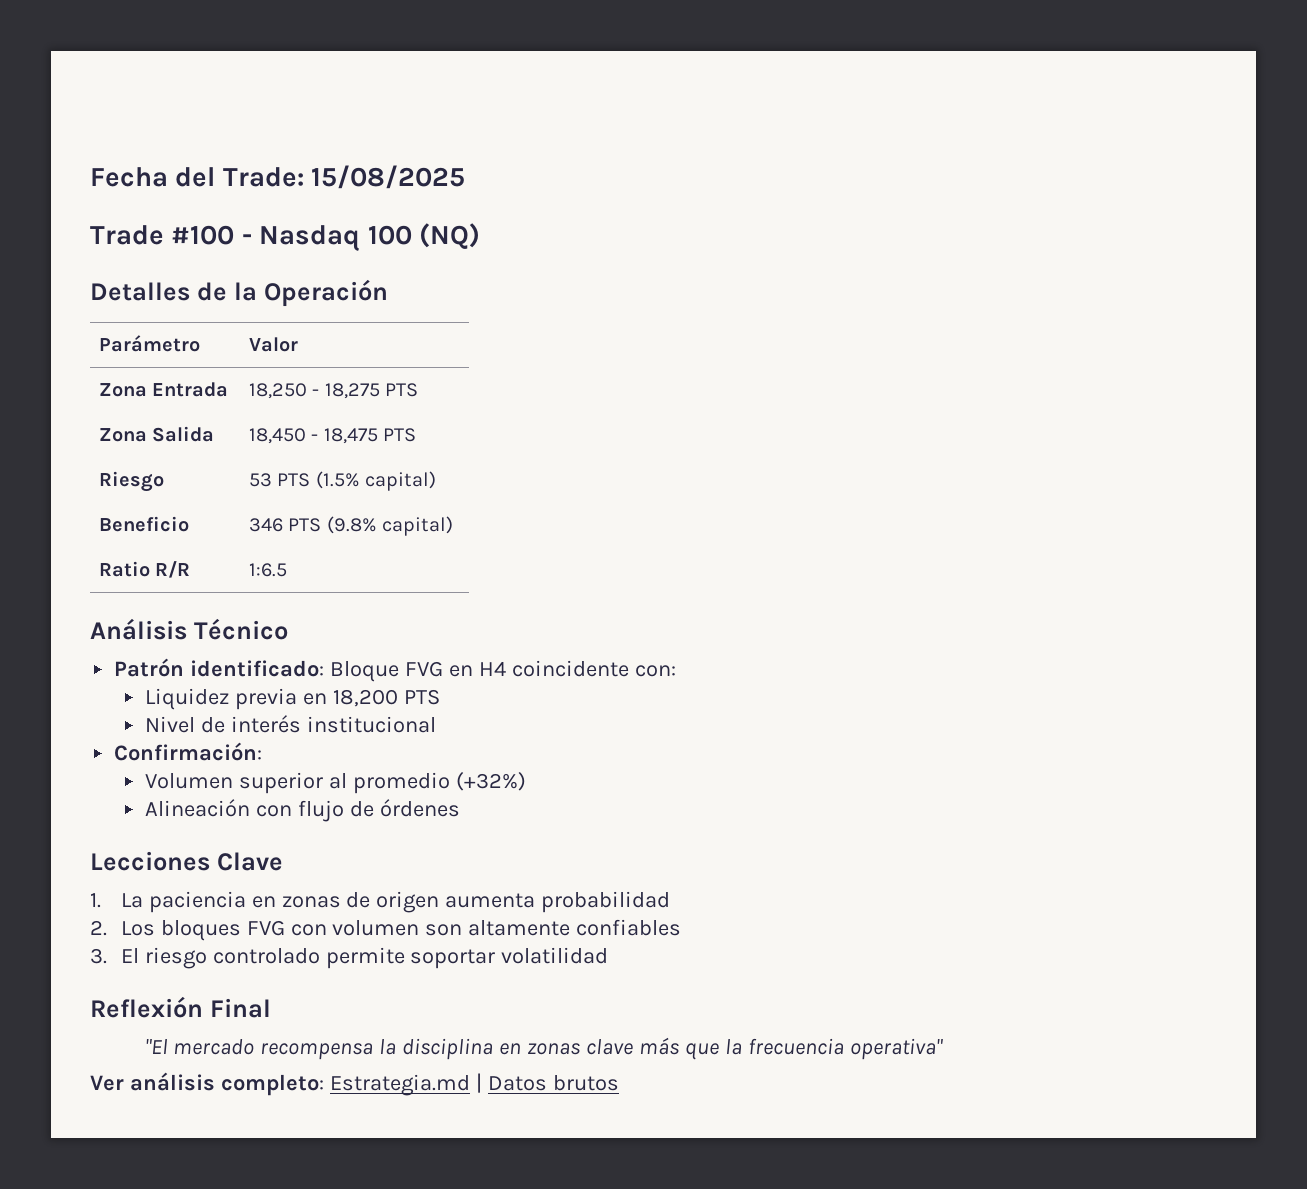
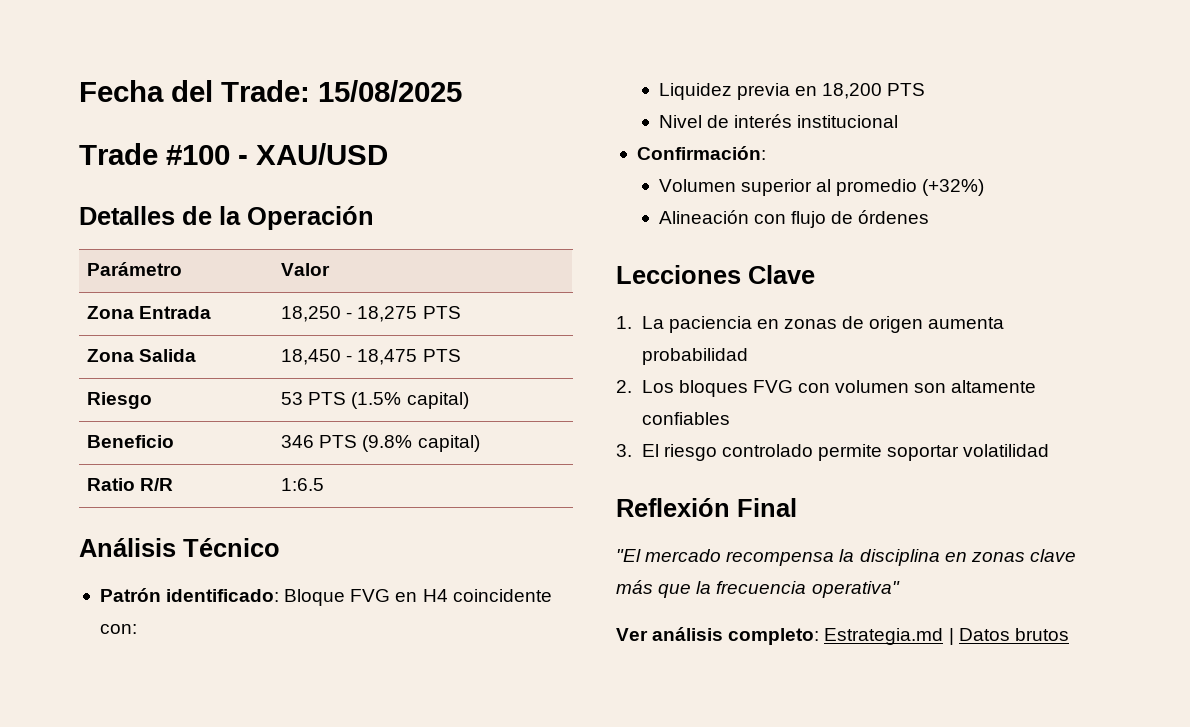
- Trade #100 - Nasdaq 100 (NQ)
+ Trade #100 - XAU/USD

